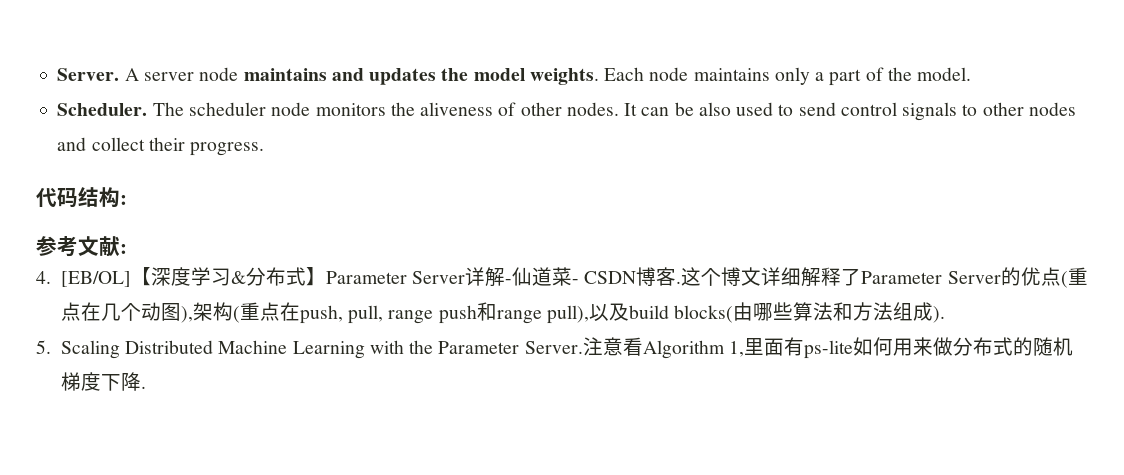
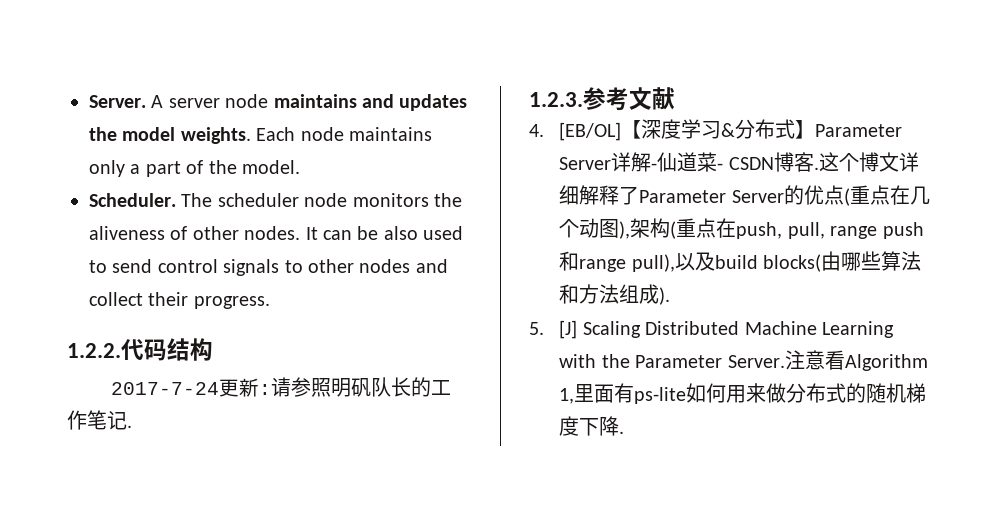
- 代码结构:
- 参考文献:
+ 1.2.2.代码结构
+ 2017-7-24更新:请参照明矾队长的工作笔记.
+ 1.2.3.参考文献
- 5. Scaling Distributed Machine Learning with the Parameter Server.
+ 5. [J] Scaling Distributed Machine Learning with the Parameter Server.

